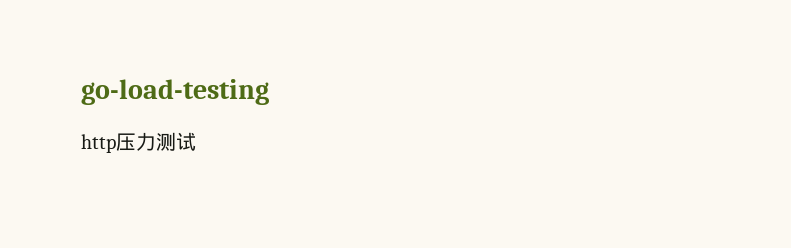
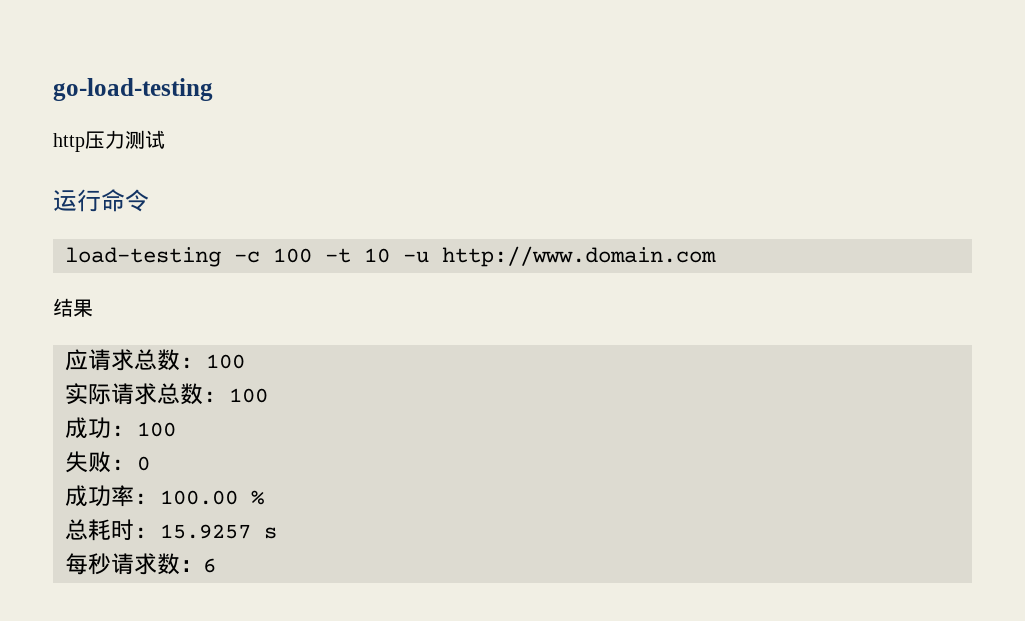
+ 运行命令
+ load-testing -c 100 -t 10 -u http://www.domain.com
+ 结果
+ 应请求总数: 100
+ 实际请求总数: 100
+ 成功: 100
+ 失败: 0
+ 成功率: 100.00 %
+ 总耗时: 15.9257 s
+ 每秒请求数：6

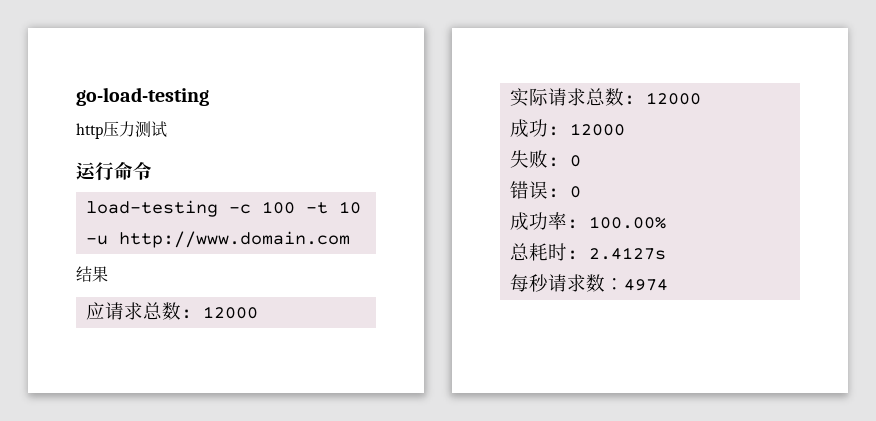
- 应请求总数: 100
+ 应请求总数: 12000
- 实际请求总数: 100
+ 实际请求总数: 12000
- 成功: 100
+ 成功: 12000
+ 错误: 0
- 成功率: 100.00 %
+ 成功率: 100.00%
- 总耗时: 15.9257 s
+ 总耗时: 2.4127s
- 每秒请求数：6
+ 每秒请求数：4974

